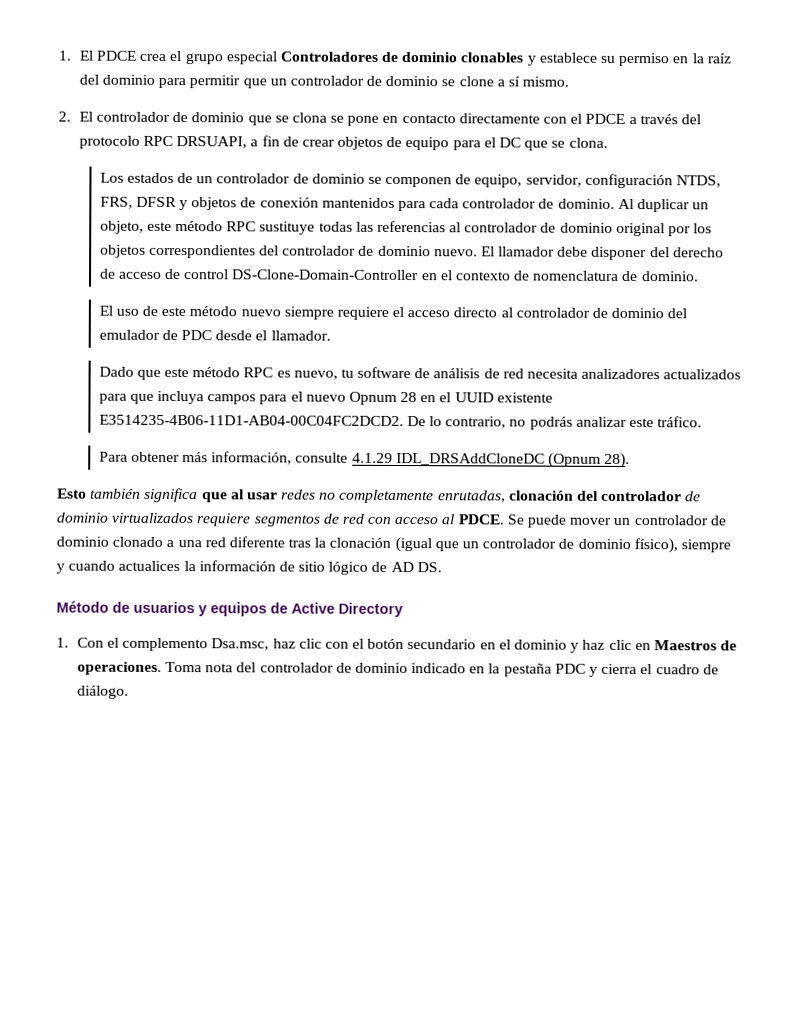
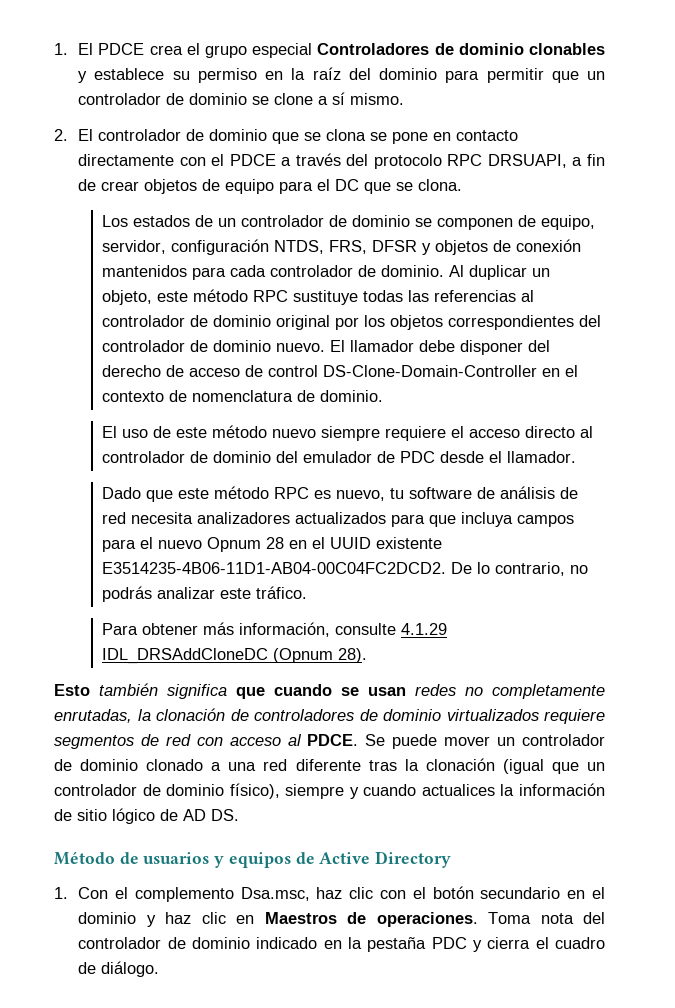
- Esto también significa que al usar redes no completamente enrutadas, clonación del controlador de dominio virtualizados requiere segmentos de red con acceso al PDCE.
+ Esto también significa que cuando se usan redes no completamente enrutadas, la clonación de controladores de dominio virtualizados requiere segmentos de red con acceso al PDCE.

